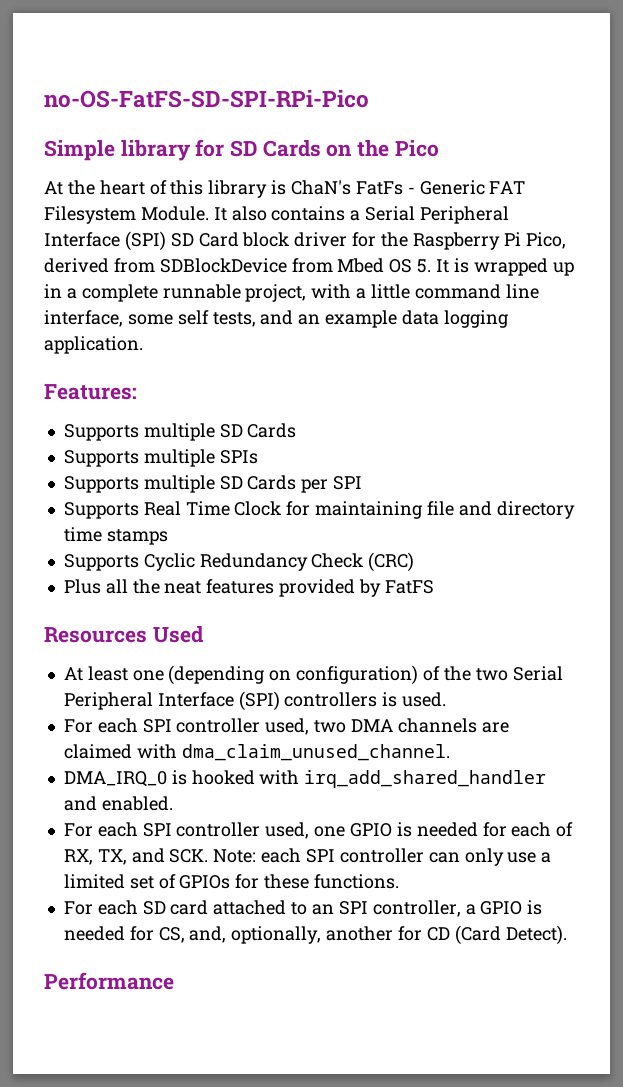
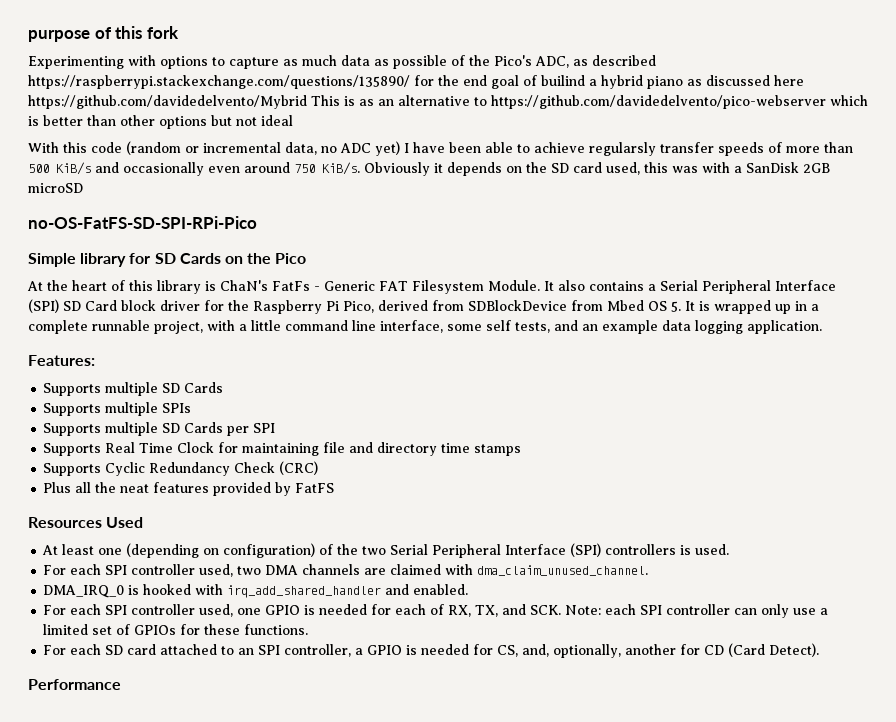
+ purpose of this fork
+ Experimenting with options to capture as much data as possible of the Pico's ADC, as described https://raspberrypi.stackexchange.com/questions/135890/ for the end goal of builind a hybrid piano as discussed here https://github.com/davidedelvento/Mybrid This is as an alternative to https://github.com/davidedelvento/pico-webserver which is better than other options but not ideal
+ With this code (random or incremental data, no ADC yet) I have been able to achieve regularsly transfer speeds of more than 500 KiB/s and occasionally even around 750 KiB/s. Obviously it depends on the SD card used, this was with a SanDisk 2GB microSD

